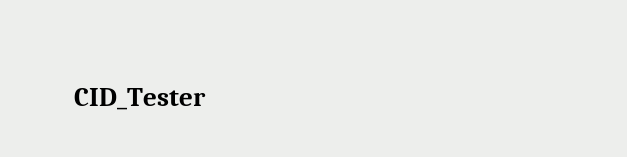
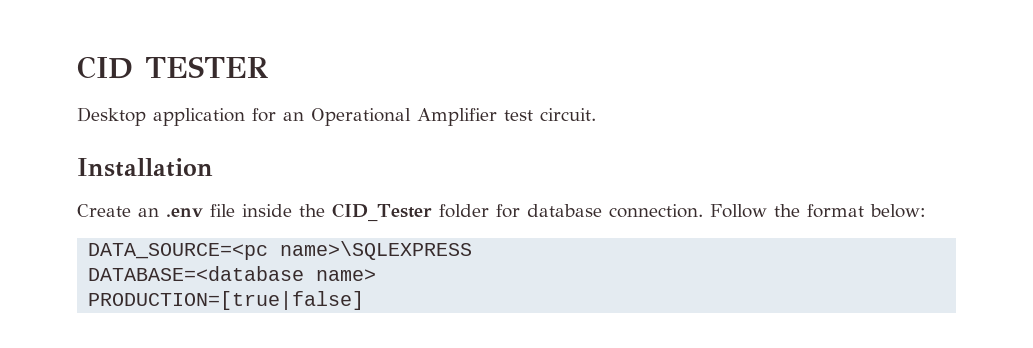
- CID_Tester
+ CID TESTER
+ Desktop application for an Operational Amplifier test circuit.
+ Installation
+ Create an .env file inside the CID_Tester folder for database connection. Follow the format below:
+ DATA_SOURCE=<pc name>\SQLEXPRESS
+ DATABASE=<database name>
+ PRODUCTION=[true|false]

